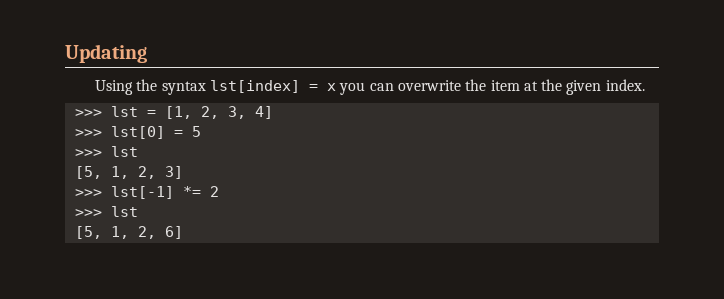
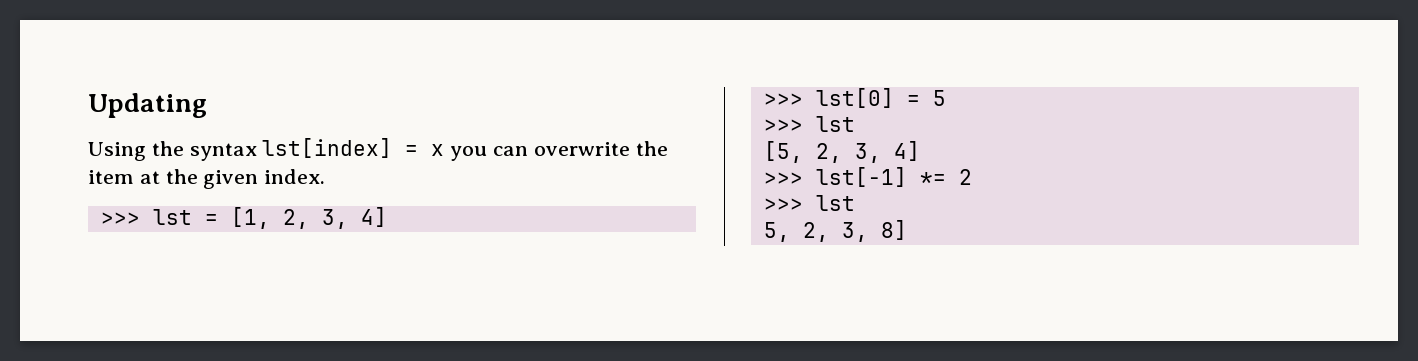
- [5, 1, 2, 3]
+ [5, 2, 3, 4]
- [5, 1, 2, 6]
+ 5, 2, 3, 8]

